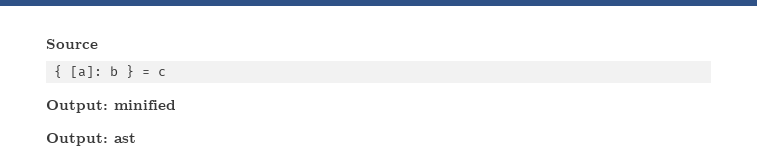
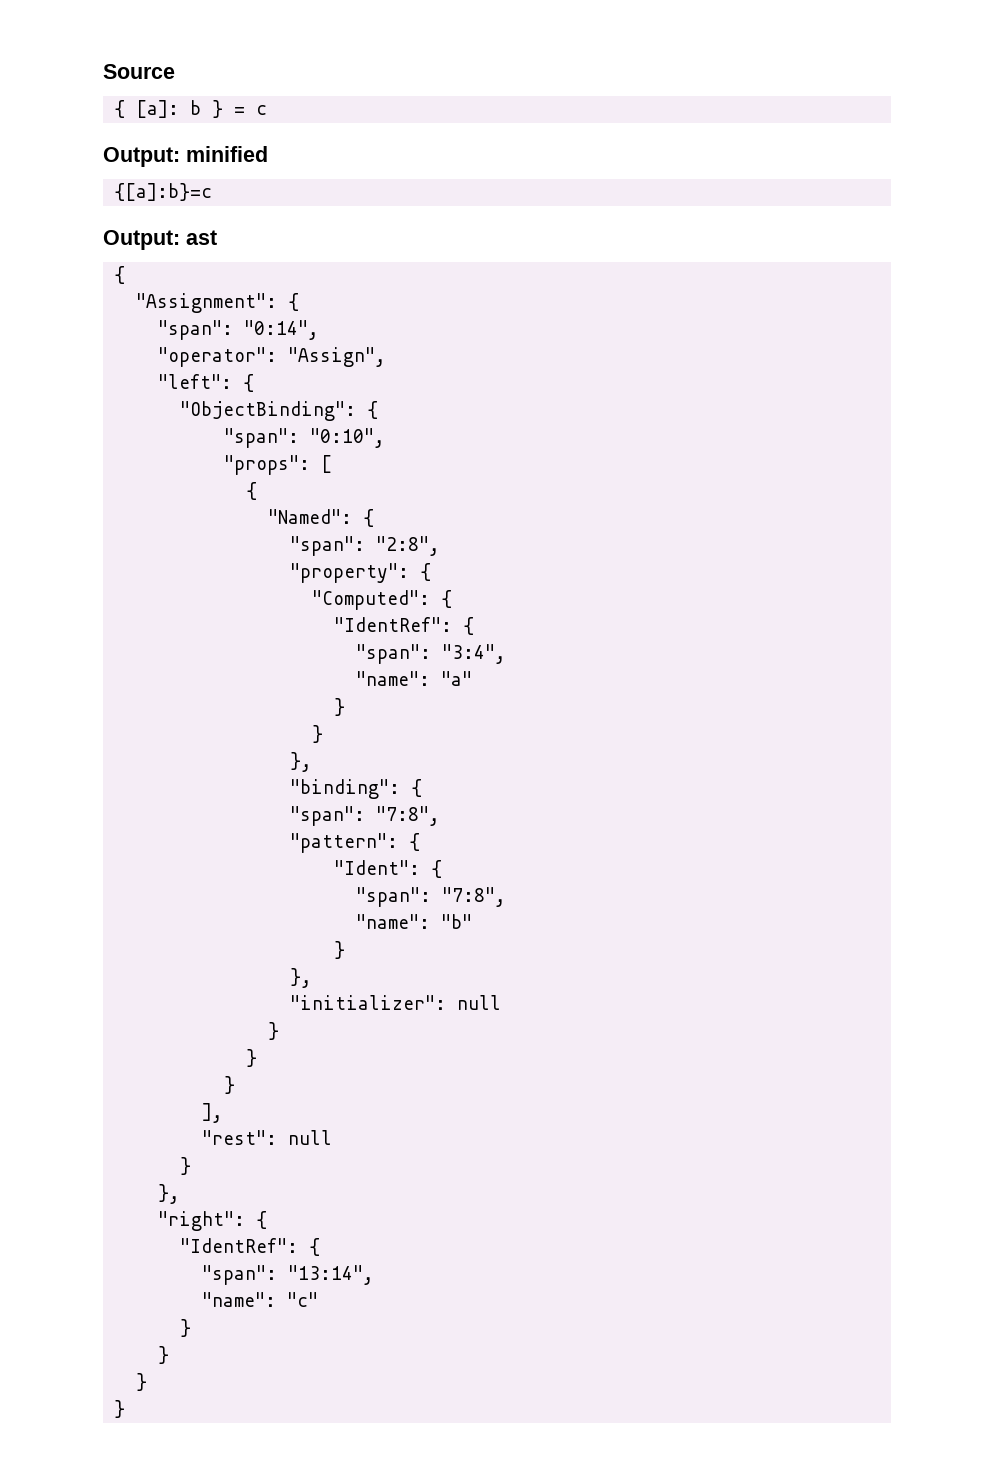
+ {[a]:b}=c
  Output: ast
+ {
+ "Assignment": {
+ "span": "0:14",
+ "operator": "Assign",
+ "left": {
+ "ObjectBinding": {
+ "span": "0:10",
+ "props": [
+ {
+ "Named": {
+ "span": "2:8",
+ "property": {
+ "Computed": {
+ "IdentRef": {
+ "span": "3:4",
+ "name": "a"
+ }
+ }
+ },
+ "binding": {
+ "span": "7:8",
+ "pattern": {
+ "Ident": {
+ "span": "7:8",
+ "name": "b"
+ }
+ },
+ "initializer": null
+ }
+ }
+ }
+ ],
+ "rest": null
+ }
+ },
+ "right": {
+ "IdentRef": {
+ "span": "13:14",
+ "name": "c"
+ }
+ }
+ }
+ }

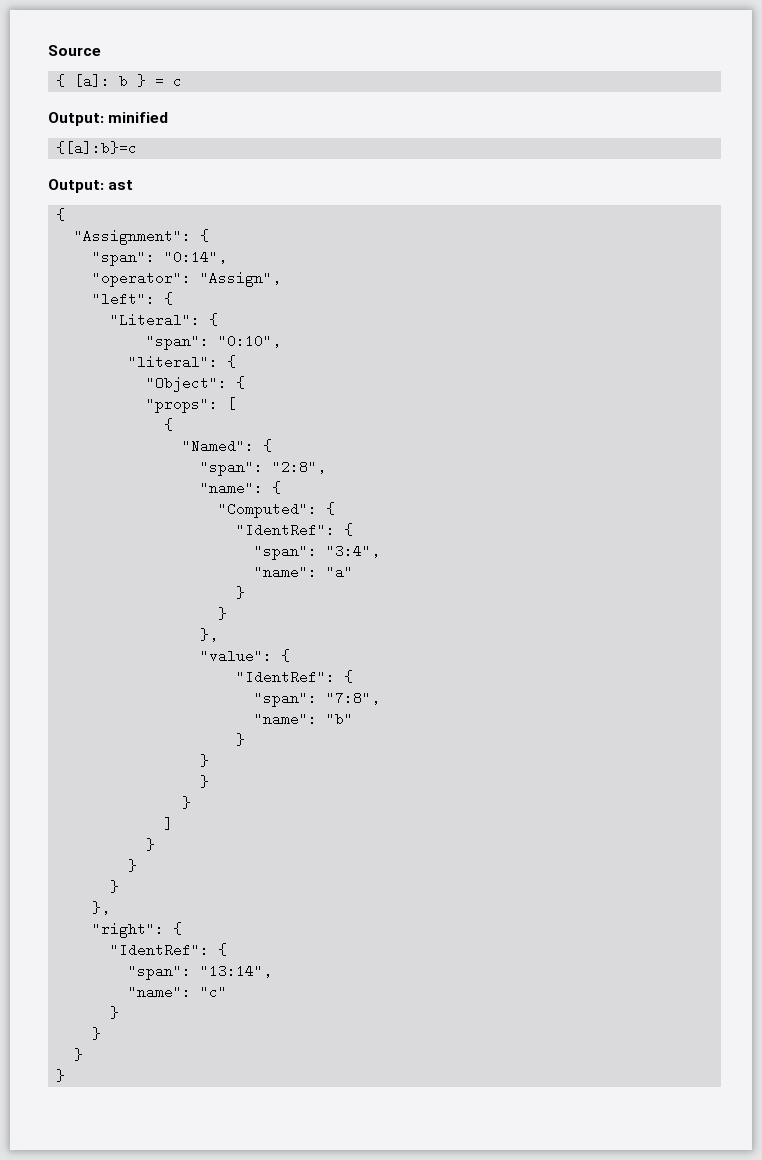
- "ObjectBinding": {
+ "Literal": {
+ "literal": {
+ "Object": {
- "property": {
+ "name": {
- "binding": {
- "span": "7:8",
- "pattern": {
- "Ident": {
+ "value": {
+ "IdentRef": {
  "name": "b"
- }
- },
- "initializer": null
  }
  }
  }
- ],
- "rest": null
+ }
+ ]
+ }
+ }

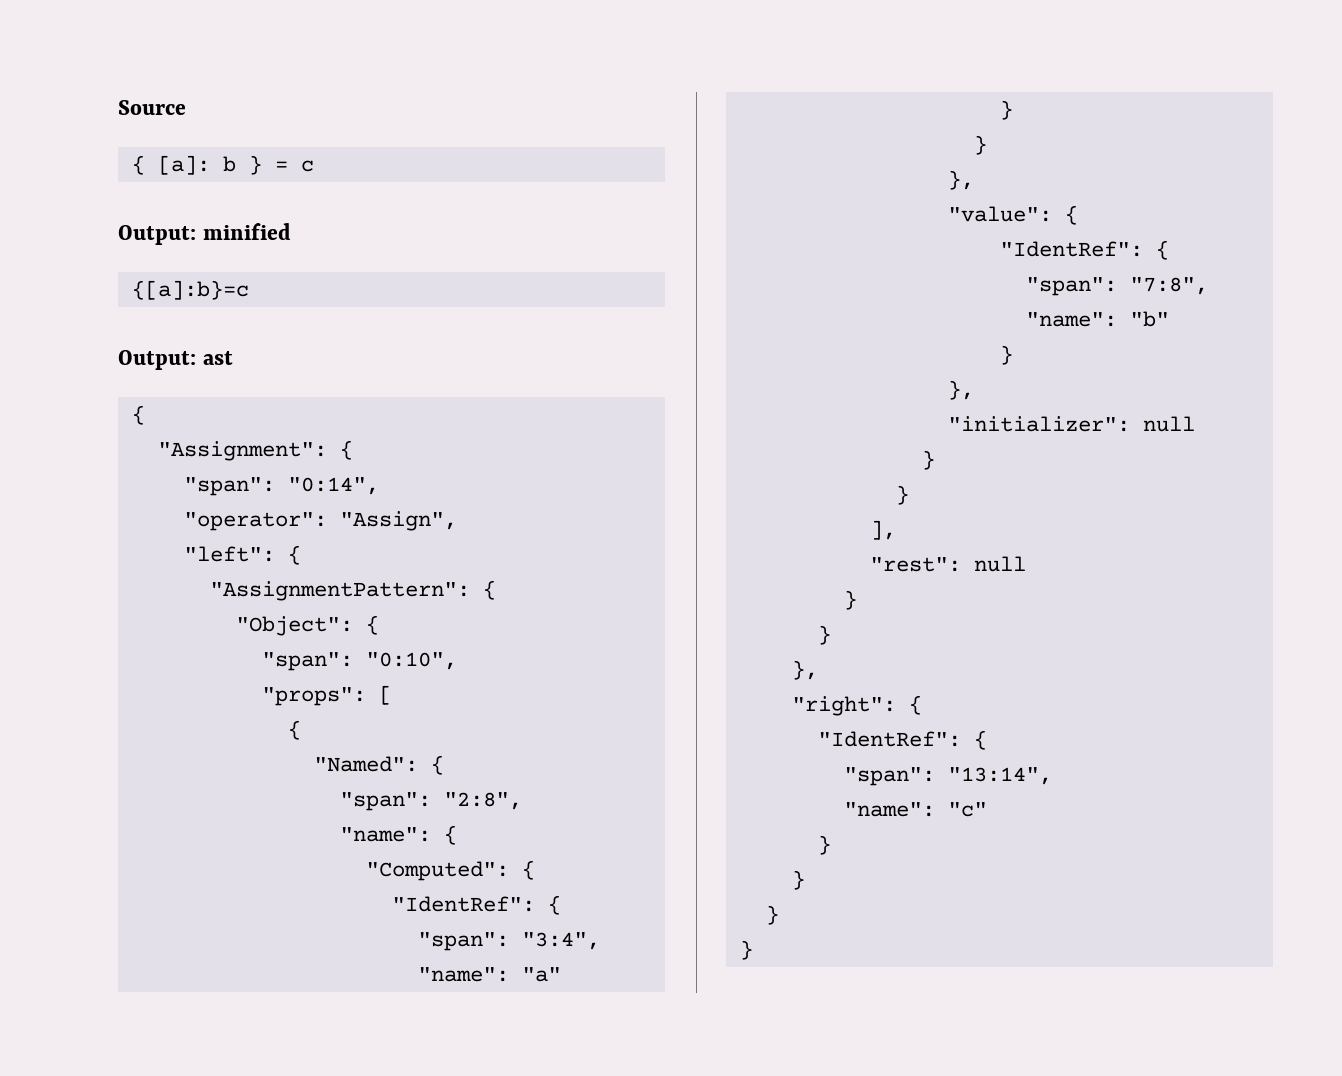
- "Literal": {
+ "AssignmentPattern": {
+ "Object": {
- "literal": {
- "Object": {
  "name": "b"
  }
+ },
+ "initializer": null
  }
  }
- }
- ]
- }
+ ],
+ "rest": null

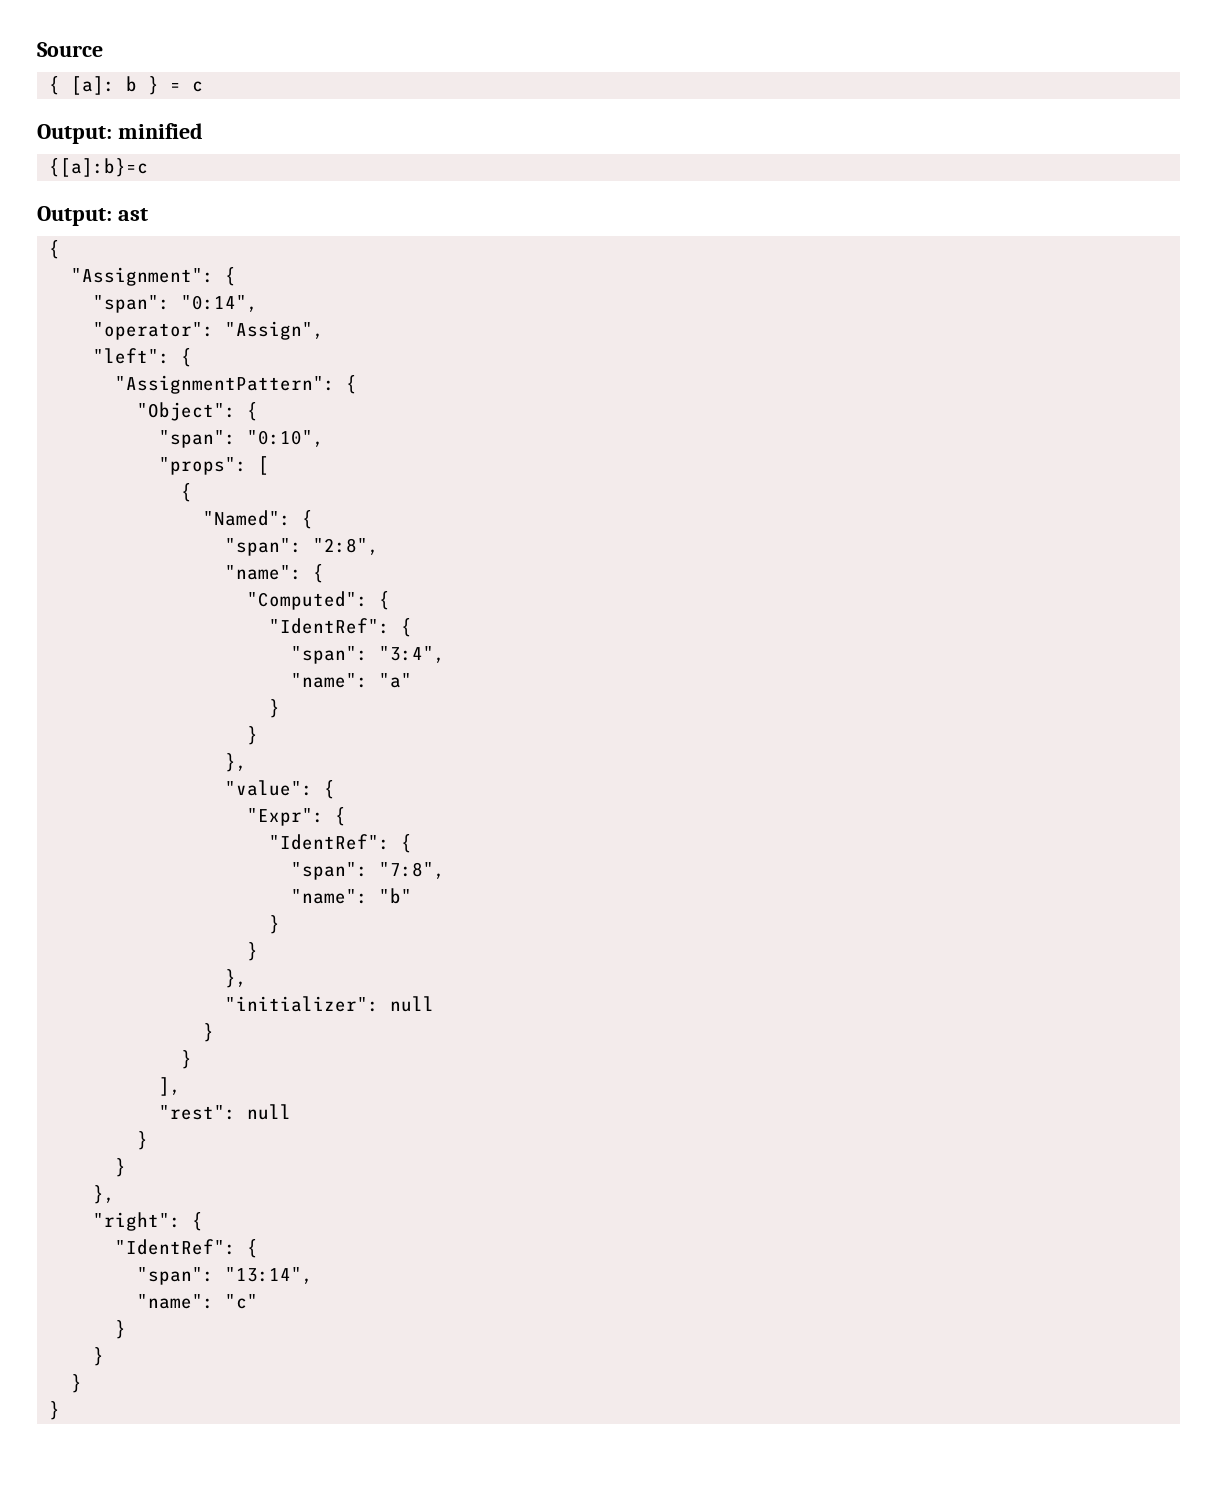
+ "Expr": {
  "name": "b"
+ }

